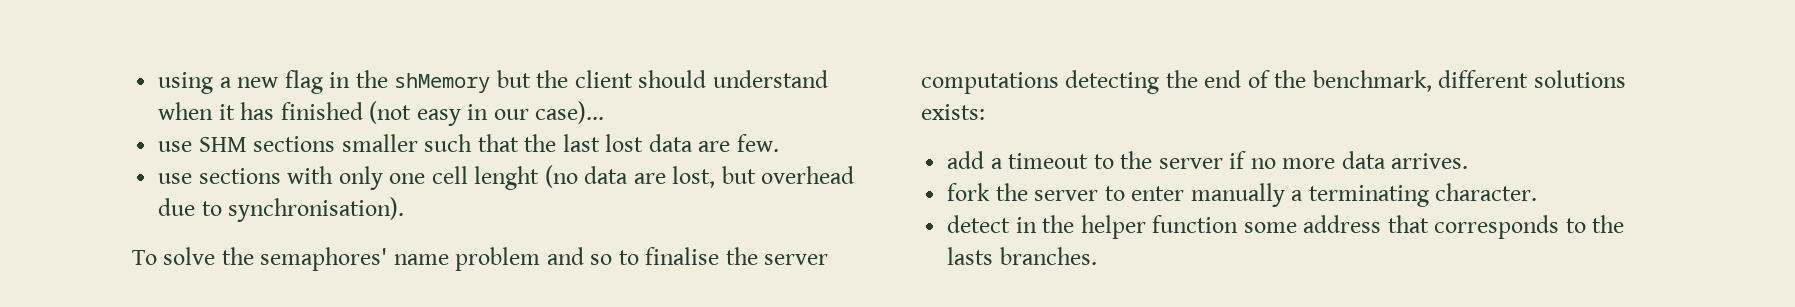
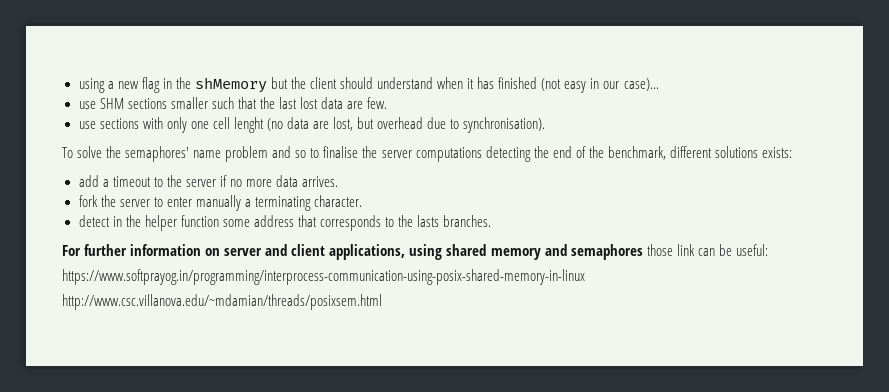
+ For further information on server and client applications, using shared memory and semaphores those link can be useful:
+ https://www.softprayog.in/programming/interprocess-communication-using-posix-shared-memory-in-linux
+ http://www.csc.villanova.edu/~mdamian/threads/posixsem.html

